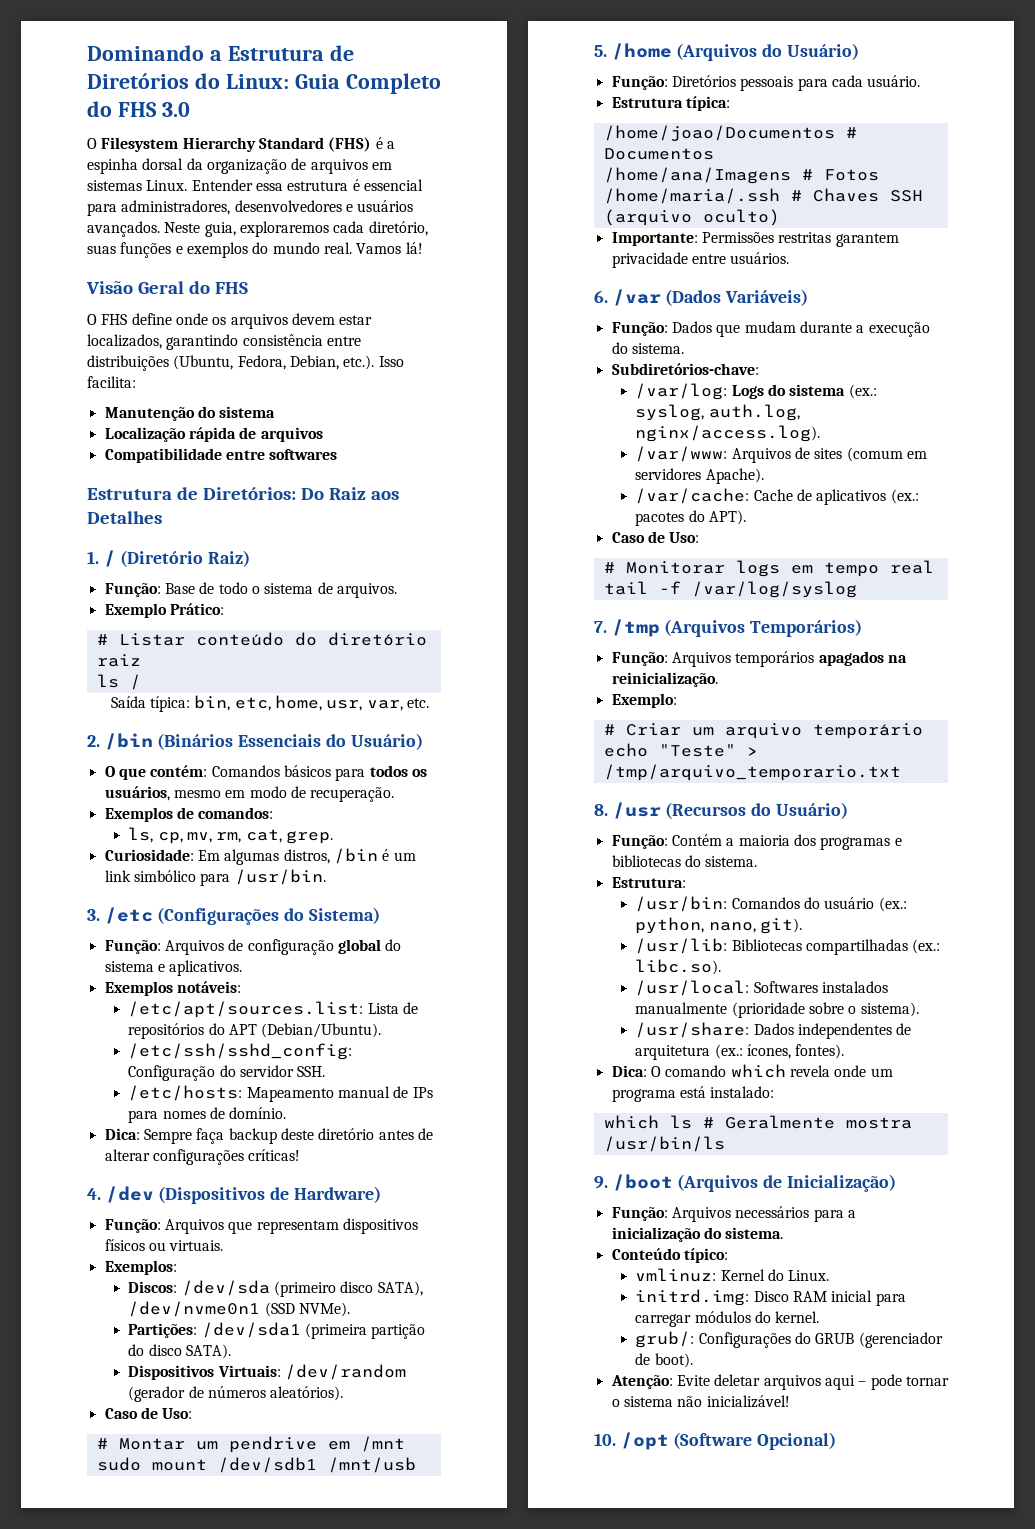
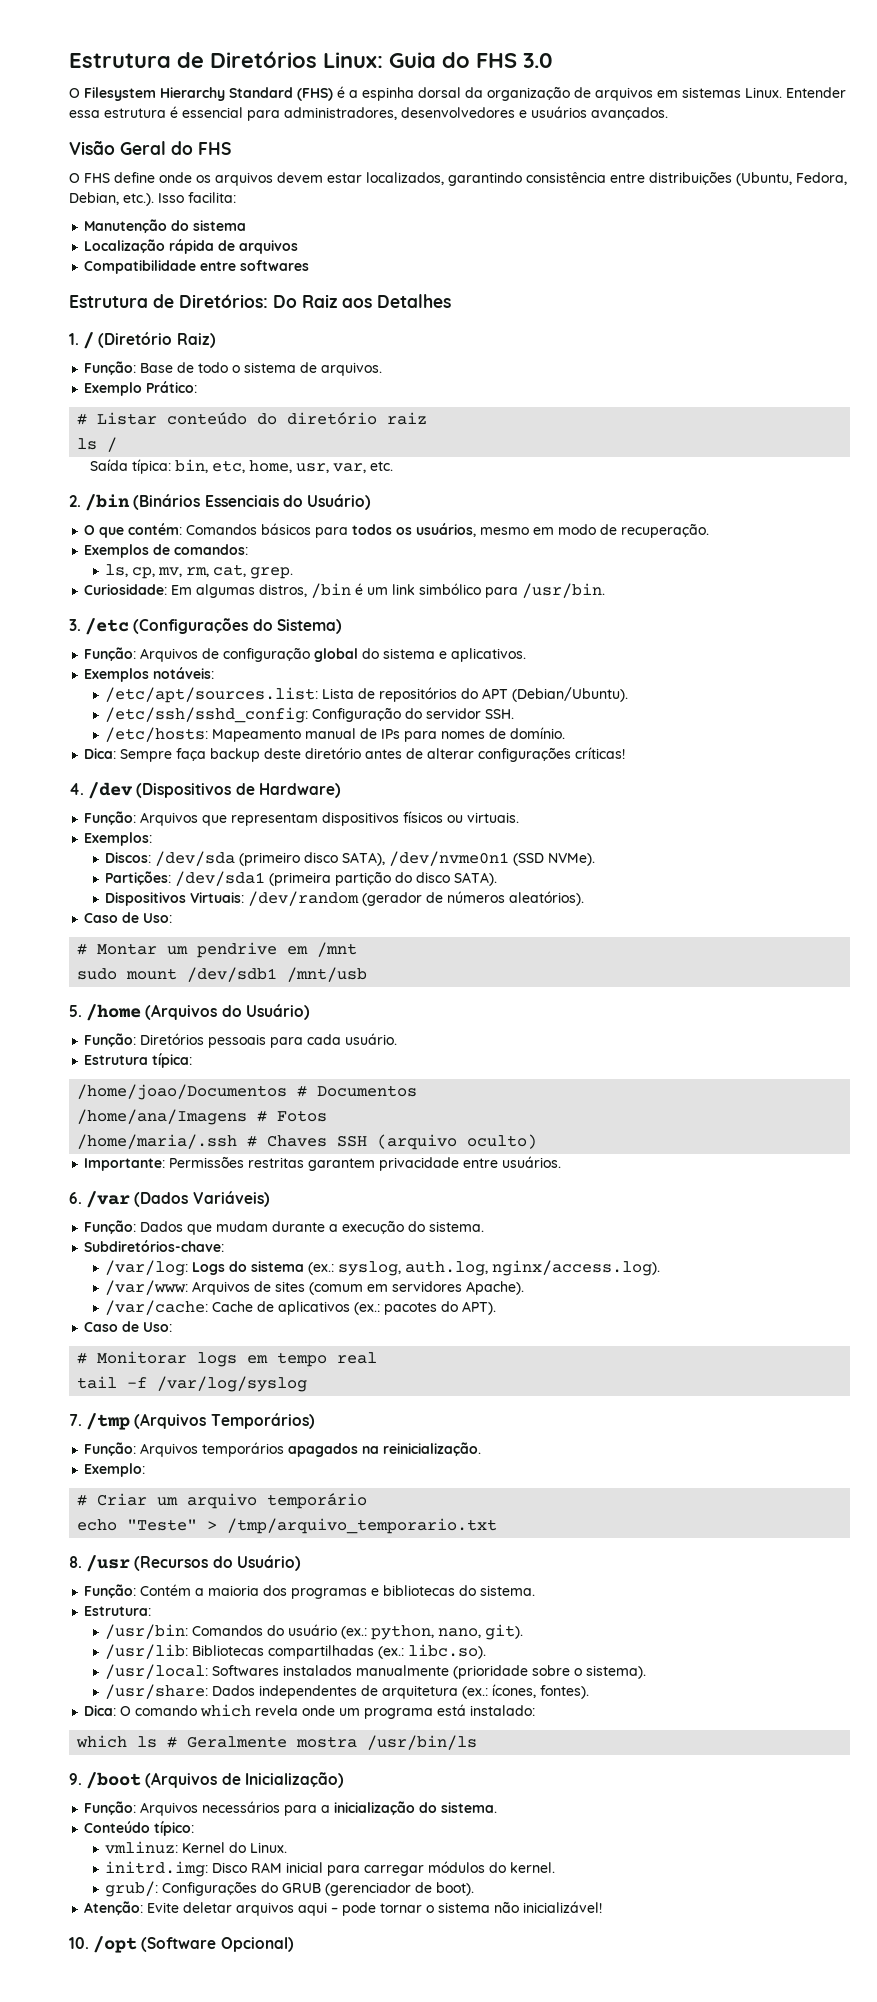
- Dominando a Estrutura de Diretórios do Linux: Guia Completo do FHS 3.0
+ Estrutura de Diretórios Linux: Guia do FHS 3.0
- Neste guia, exploraremos cada diretório, suas funções e exemplos do mundo real. Vamos lá!

